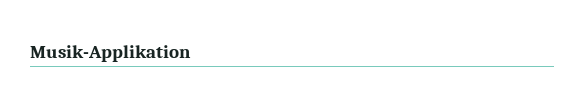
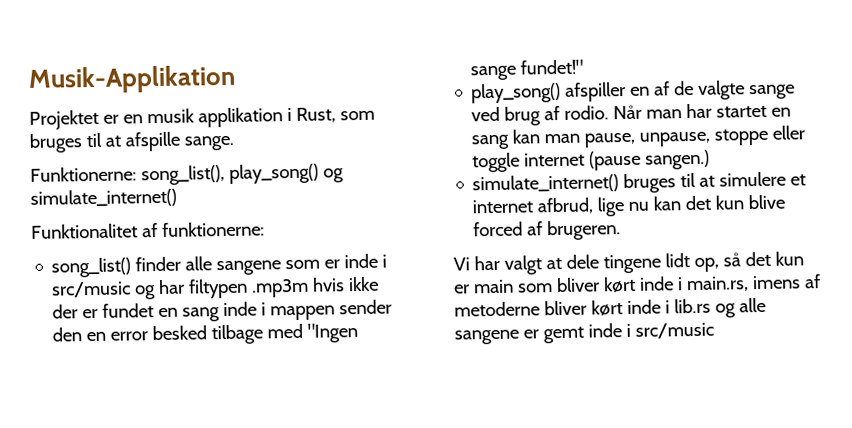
+ Projektet er en musik applikation i Rust, som bruges til at afspille sange.
+ Funktionerne: song_list(), play_song() og simulate_internet()
+ Funktionalitet af funktionerne:
+ song_list() finder alle sangene som er inde i src/music og har filtypen .mp3m hvis ikke der er fundet en sang inde i mappen sender den en error besked tilbage med "Ingen sange fundet!"
+ play_song() afspiller en af de valgte sange ved brug af rodio. Når man har startet en sang kan man pause, unpause, stoppe eller toggle internet (pause sangen.)
+ simulate_internet() bruges til at simulere et internet afbrud, lige nu kan det kun blive forced af brugeren.
+ Vi har valgt at dele tingene lidt op, så det kun er main som bliver kørt inde i main.rs, imens af metoderne bliver kørt inde i lib.rs og alle sangene er gemt inde i src/music

